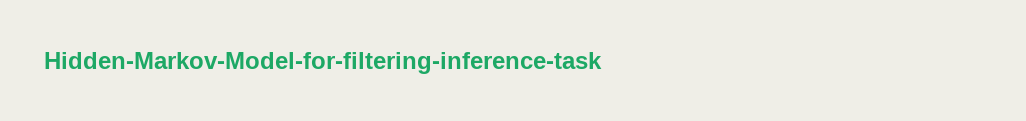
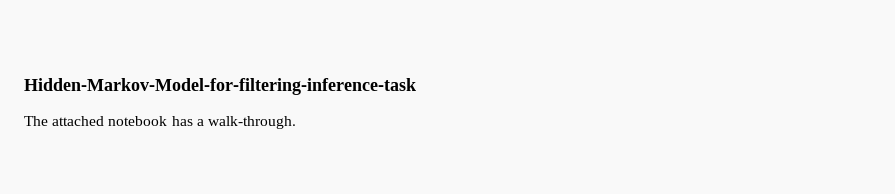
+ The attached notebook has a walk-through.

